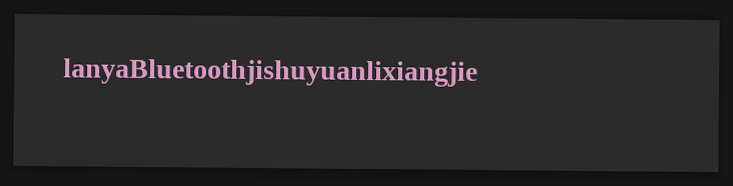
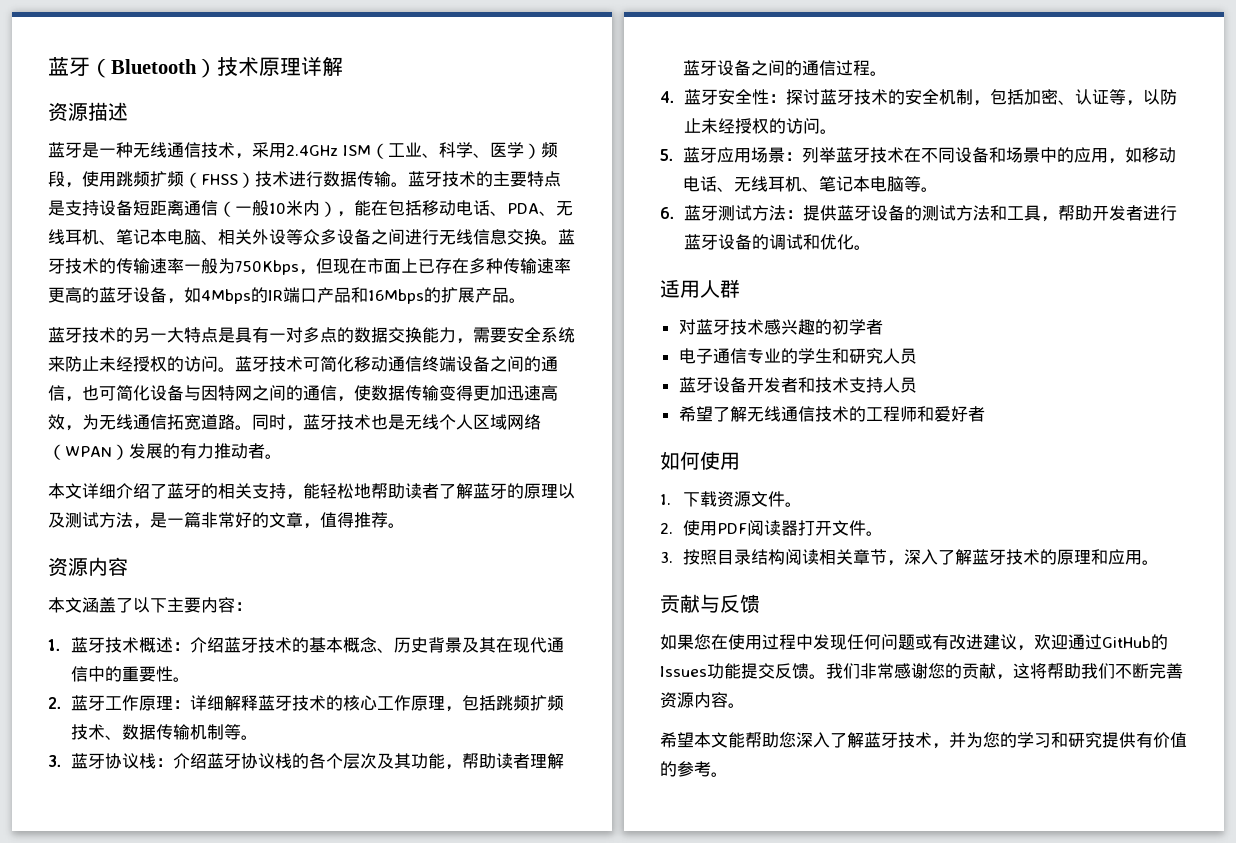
- lanyaBluetoothjishuyuanlixiangjie
+ 蓝牙（Bluetooth）技术原理详解
+ 资源描述
+ 蓝牙是一种无线通信技术，采用2.4GHz ISM（工业、科学、医学）频段，使用跳频扩频（FHSS）技术进行数据传输。蓝牙技术的主要特点是支持设备短距离通信（一般10米内），能在包括移动电话、PDA、无线耳机、笔记本电脑、相关外设等众多设备之间进行无线信息交换。蓝牙技术的传输速率一般为750Kbps，但现在市面上已存在多种传输速率更高的蓝牙设备，如4Mbps的IR端口产品和16Mbps的扩展产品。
+ 蓝牙技术的另一大特点是具有一对多点的数据交换能力，需要安全系统来防止未经授权的访问。蓝牙技术可简化移动通信终端设备之间的通信，也可简化设备与因特网之间的通信，使数据传输变得更加迅速高效，为无线通信拓宽道路。同时，蓝牙技术也是无线个人区域网络（WPAN）发展的有力推动者。
+ 本文详细介绍了蓝牙的相关支持，能轻松地帮助读者了解蓝牙的原理以及测试方法，是一篇非常好的文章，值得推荐。
+ 资源内容
+ 本文涵盖了以下主要内容：
+ 1.蓝牙技术概述：介绍蓝牙技术的基本概念、历史背景及其在现代通信中的重要性。
+ 2.蓝牙工作原理：详细解释蓝牙技术的核心工作原理，包括跳频扩频技术、数据传输机制等。
+ 3.蓝牙协议栈：介绍蓝牙协议栈的各个层次及其功能，帮助读者理解蓝牙设备之间的通信过程。
+ 4.蓝牙安全性：探讨蓝牙技术的安全机制，包括加密、认证等，以防止未经授权的访问。
+ 5.蓝牙应用场景：列举蓝牙技术在不同设备和场景中的应用，如移动电话、无线耳机、笔记本电脑等。
+ 6.蓝牙测试方法：提供蓝牙设备的测试方法和工具，帮助开发者进行蓝牙设备的调试和优化。
+ 适用人群
+ 对蓝牙技术感兴趣的初学者
+ 电子通信专业的学生和研究人员
+ 蓝牙设备开发者和技术支持人员
+ 希望了解无线通信技术的工程师和爱好者
+ 如何使用
+ 1.下载资源文件。
+ 2.使用PDF阅读器打开文件。
+ 3.按照目录结构阅读相关章节，深入了解蓝牙技术的原理和应用。
+ 贡献与反馈
+ 如果您在使用过程中发现任何问题或有改进建议，欢迎通过GitHub的Issues功能提交反馈。我们非常感谢您的贡献，这将帮助我们不断完善资源内容。
+ 希望本文能帮助您深入了解蓝牙技术，并为您的学习和研究提供有价值的参考。

